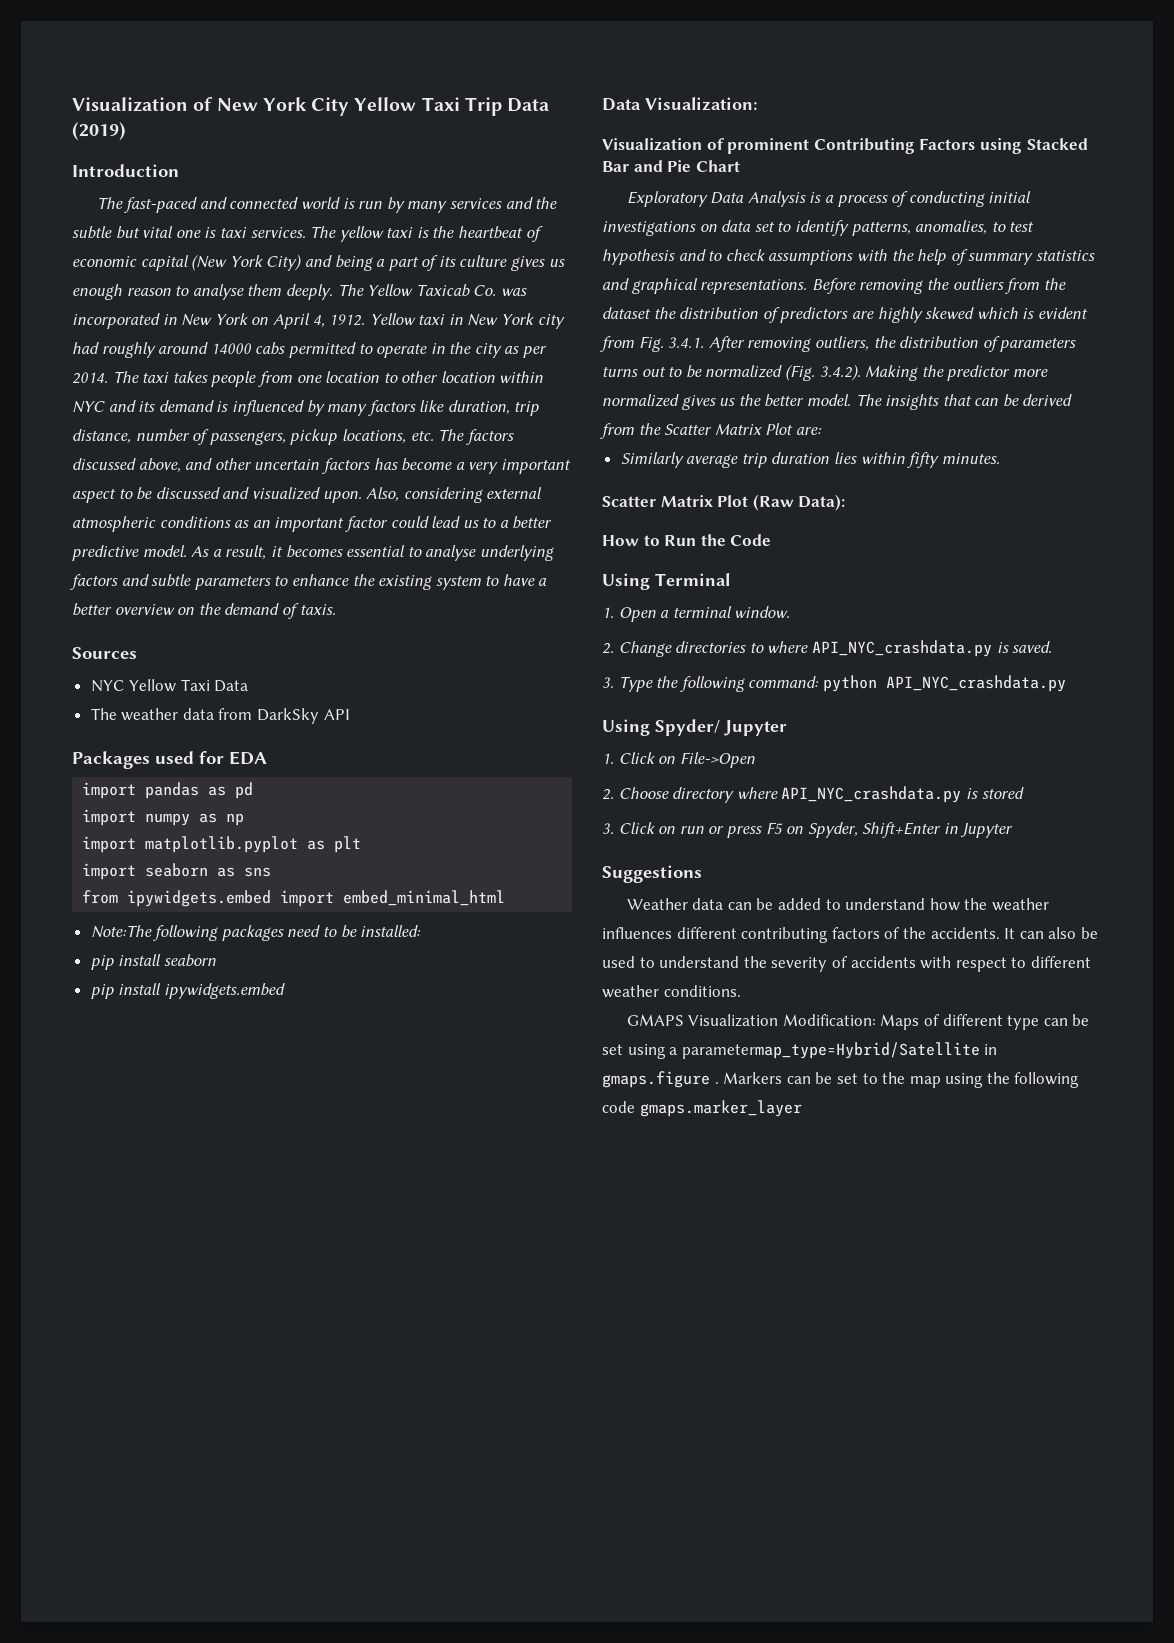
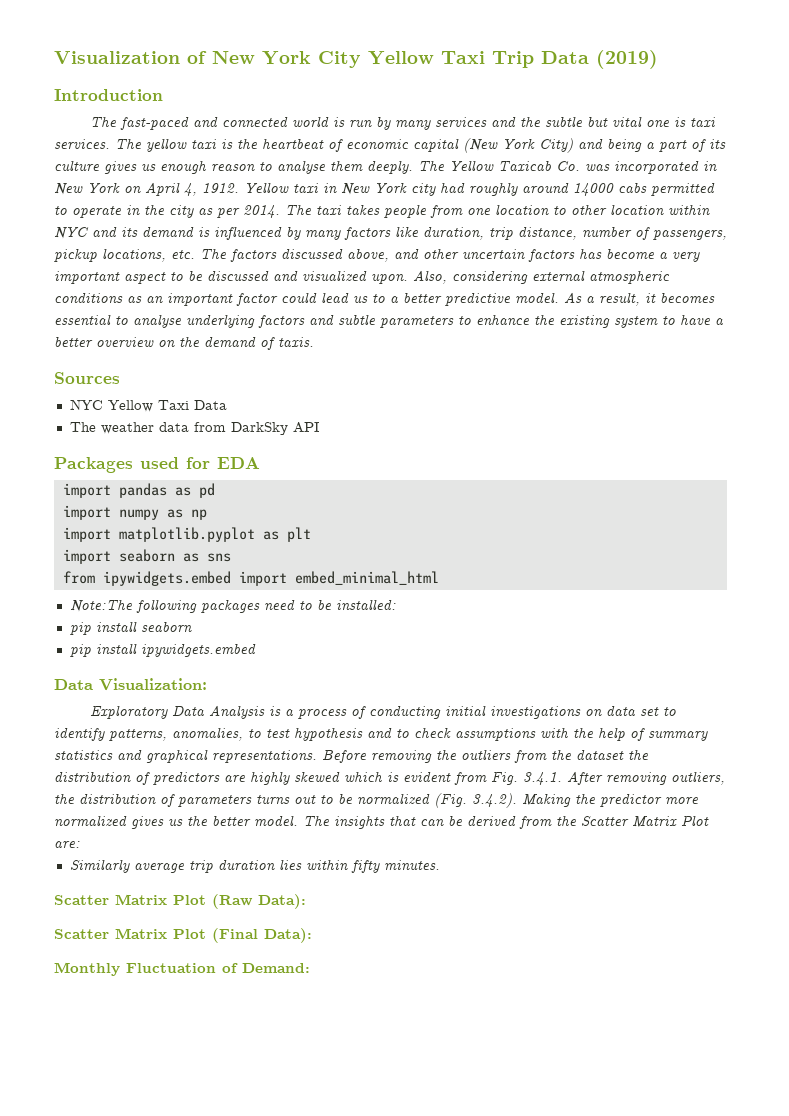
- Visualization of prominent Contributing Factors using Stacked Bar and Pie Chart
- How to Run the Code
- Using Terminal
- 1. Open a terminal window.
- 2. Change directories to where API_NYC_crashdata.py is saved.
- 3. Type the following command: python API_NYC_crashdata.py
- Using Spyder/ Jupyter
- 1. Click on File->Open
- 2. Choose directory where API_NYC_crashdata.py is stored
- 3. Click on run or press F5 on Spyder, Shift+Enter in Jupyter
- Suggestions
- Weather data can be added to understand how the weather influences different contributing factors of the accidents. It can also be used to understand the severity of accidents with respect to different weather conditions.
- GMAPS Visualization Modification: Maps of different type can be set using a parametermap_type=Hybrid/Satellite in gmaps.figure . Markers can be set to the map using the following code gmaps.marker_layer
+ Scatter Matrix Plot (Final Data):
+ Monthly Fluctuation of Demand:

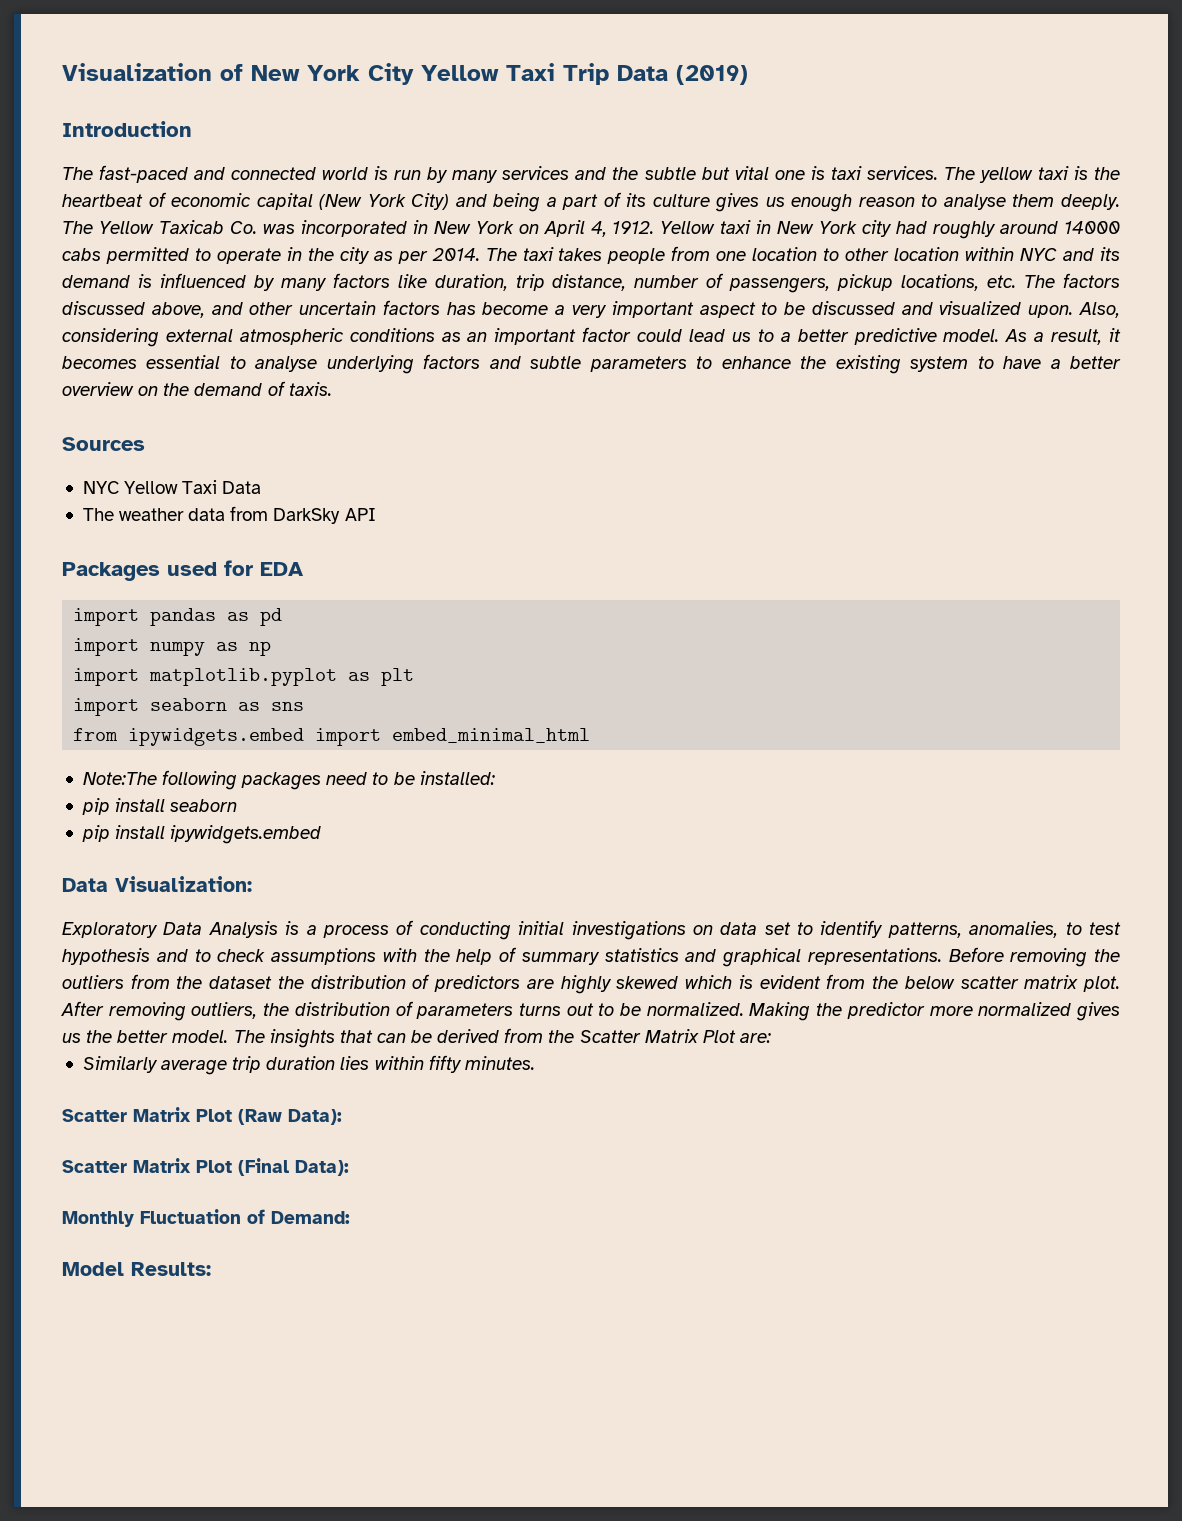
- Before removing the outliers from the dataset the distribution of predictors are highly skewed which is evident from Fig. 3.4.1. After removing outliers, the distribution of parameters turns out to be normalized (Fig. 3.4.2). Making the predictor more normalized gives us the better model.
+ Before removing the outliers from the dataset the distribution of predictors are highly skewed which is evident from the below scatter matrix plot. After removing outliers, the distribution of parameters turns out to be normalized. Making the predictor more normalized gives us the better model.
+ Model Results:

